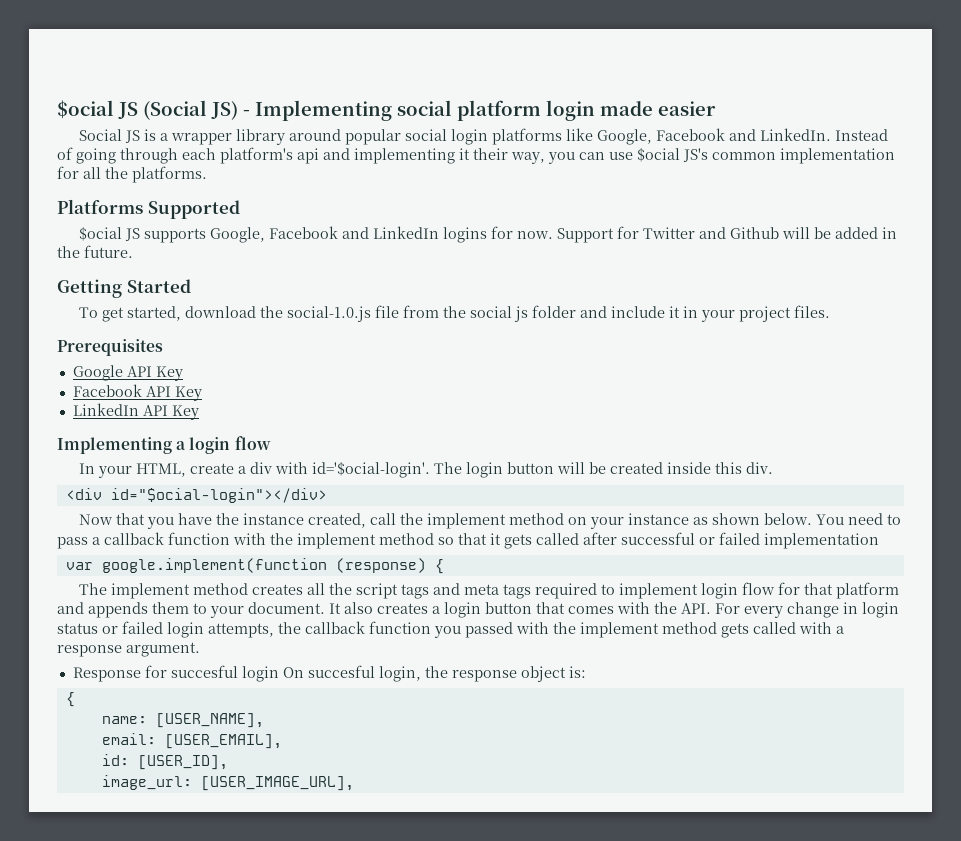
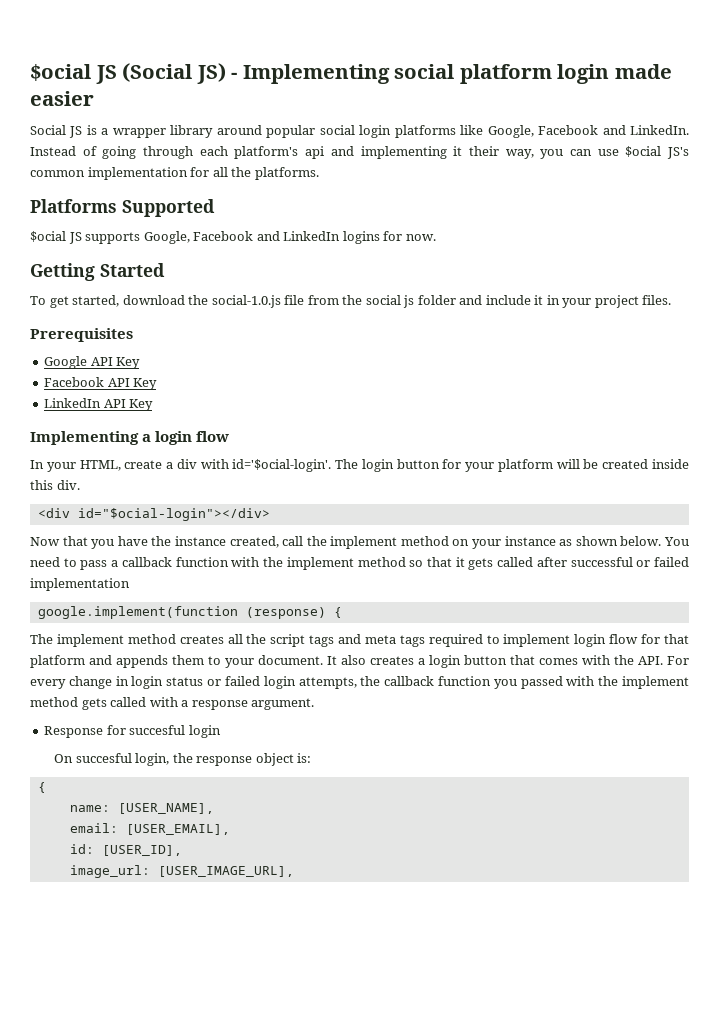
- Support for Twitter and Github will be added in the future.
- The login button will be created inside this div.
+ The login button for your platform will be created inside this div.
- var google.implement(function (response) {
+ google.implement(function (response) {
- Response for succesful login On succesful login, the response object is:
+ Response for succesful login
+ On succesful login, the response object is:

